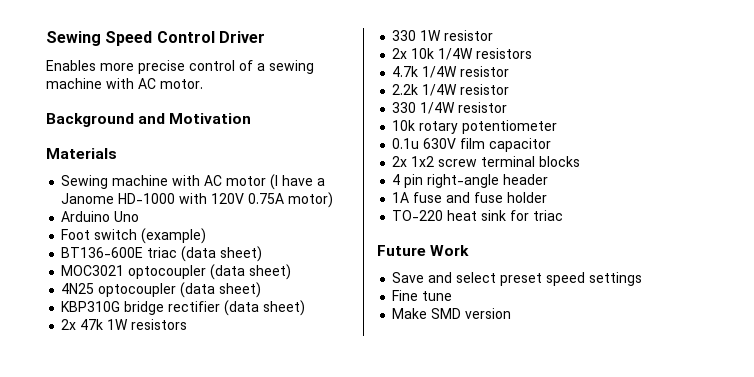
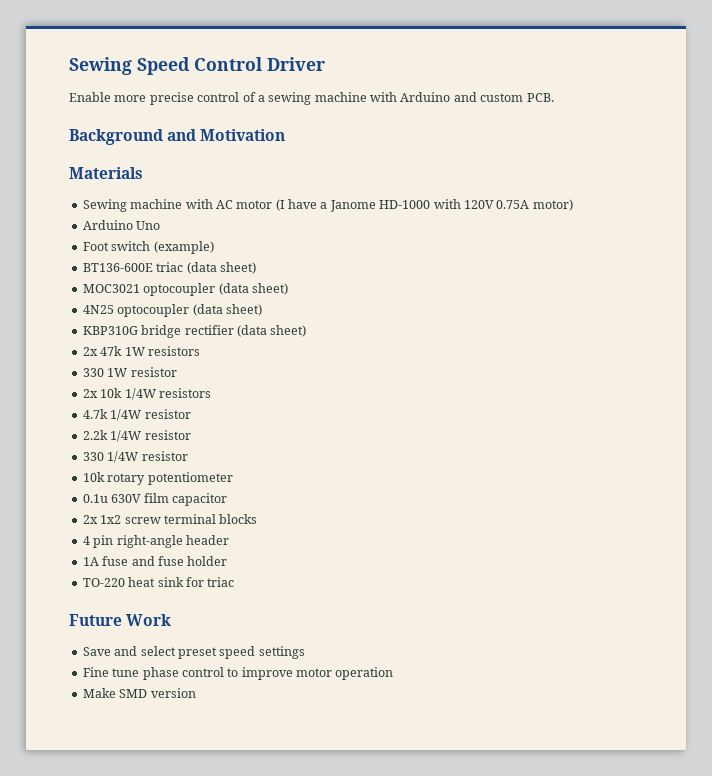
- Enables more precise control of a sewing machine with AC motor.
+ Enable more precise control of a sewing machine with Arduino and custom PCB.
- Fine tune
+ Fine tune phase control to improve motor operation

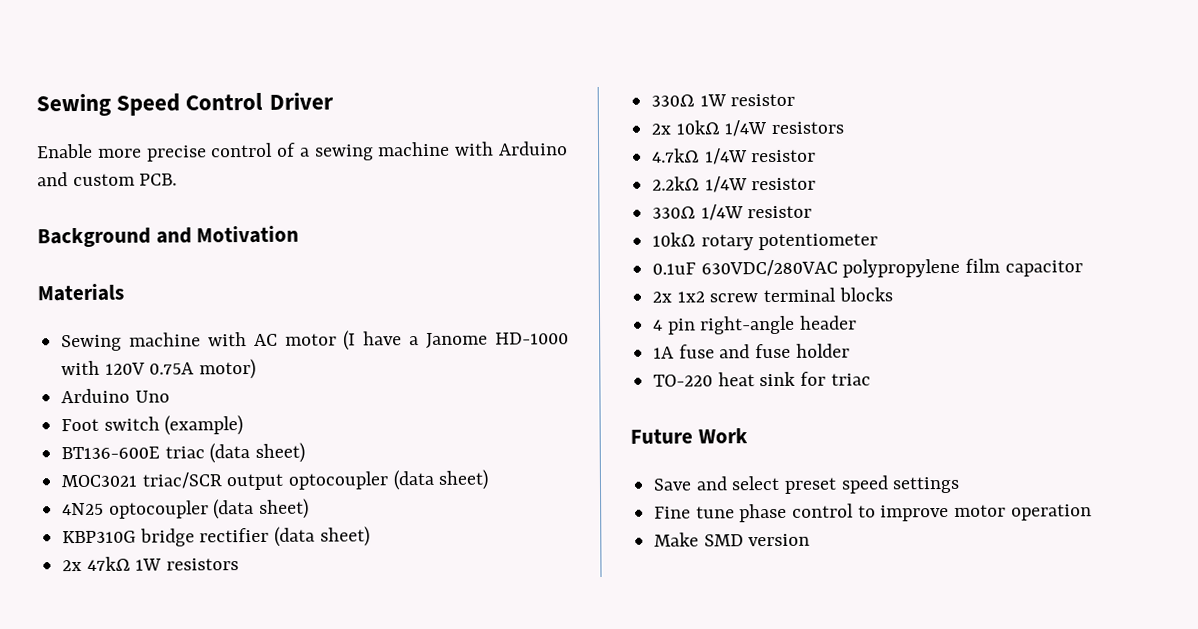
- MOC3021 optocoupler (data sheet)
+ MOC3021 triac/SCR output optocoupler (data sheet)
- 2x 47k 1W resistors
+ 2x 47kΩ 1W resistors
- 330 1W resistor
+ 330Ω 1W resistor
- 2x 10k 1/4W resistors
+ 2x 10kΩ 1/4W resistors
- 4.7k 1/4W resistor
- 2.2k 1/4W resistor
- 330 1/4W resistor
- 10k rotary potentiometer
+ 4.7kΩ 1/4W resistor
+ 2.2kΩ 1/4W resistor
+ 330Ω 1/4W resistor
+ 10kΩ rotary potentiometer
- 0.1u 630V film capacitor
+ 0.1uF 630VDC/280VAC polypropylene film capacitor

